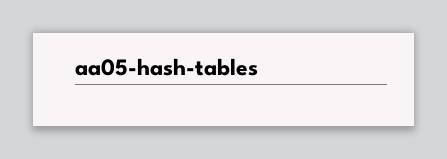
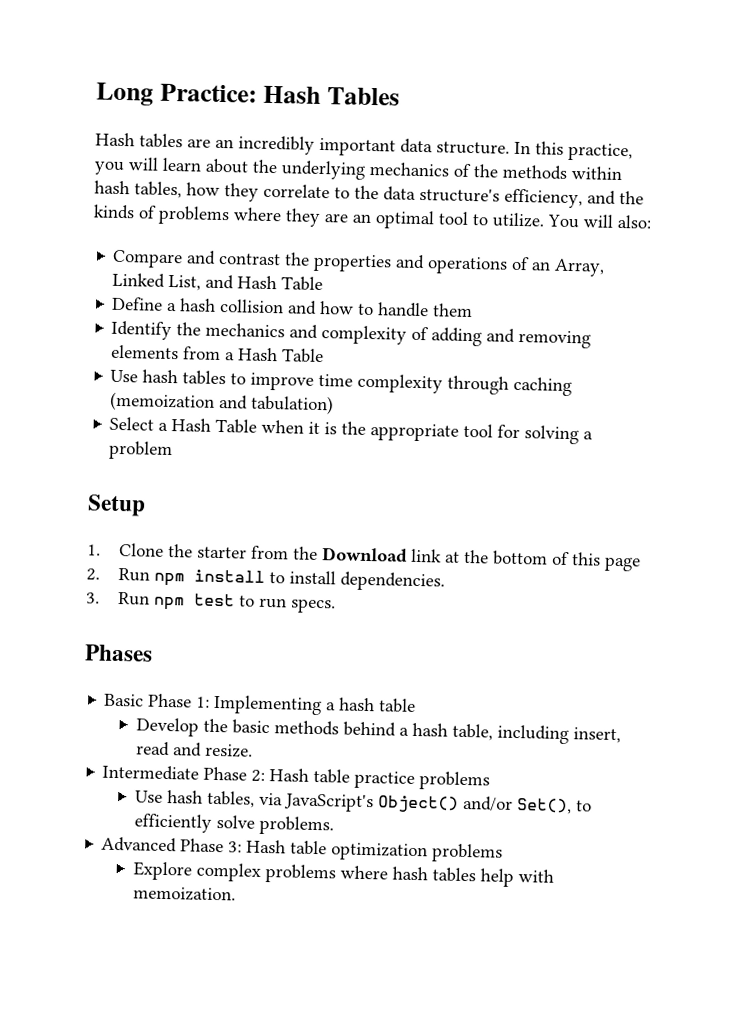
- aa05-hash-tables
+ Long Practice: Hash Tables
+ Hash tables are an incredibly important data structure. In this practice, you will learn about the underlying mechanics of the methods within hash tables, how they correlate to the data structure's efficiency, and the kinds of problems where they are an optimal tool to utilize. You will also:
+ Compare and contrast the properties and operations of an Array, Linked List, and Hash Table
+ Define a hash collision and how to handle them
+ Identify the mechanics and complexity of adding and removing elements from a Hash Table
+ Use hash tables to improve time complexity through caching (memoization and tabulation)
+ Select a Hash Table when it is the appropriate tool for solving a problem
+ Setup
+ 1. Clone the starter from the Download link at the bottom of this page
+ 2. Run npm install to install dependencies.
+ 3. Run npm test to run specs.
+ Phases
+ Basic Phase 1: Implementing a hash table
+ Develop the basic methods behind a hash table, including insert, read and resize.
+ Intermediate Phase 2: Hash table practice problems
+ Use hash tables, via JavaScript's Object() and/or Set(), to efficiently solve problems.
+ Advanced Phase 3: Hash table optimization problems
+ Explore complex problems where hash tables help with memoization.

